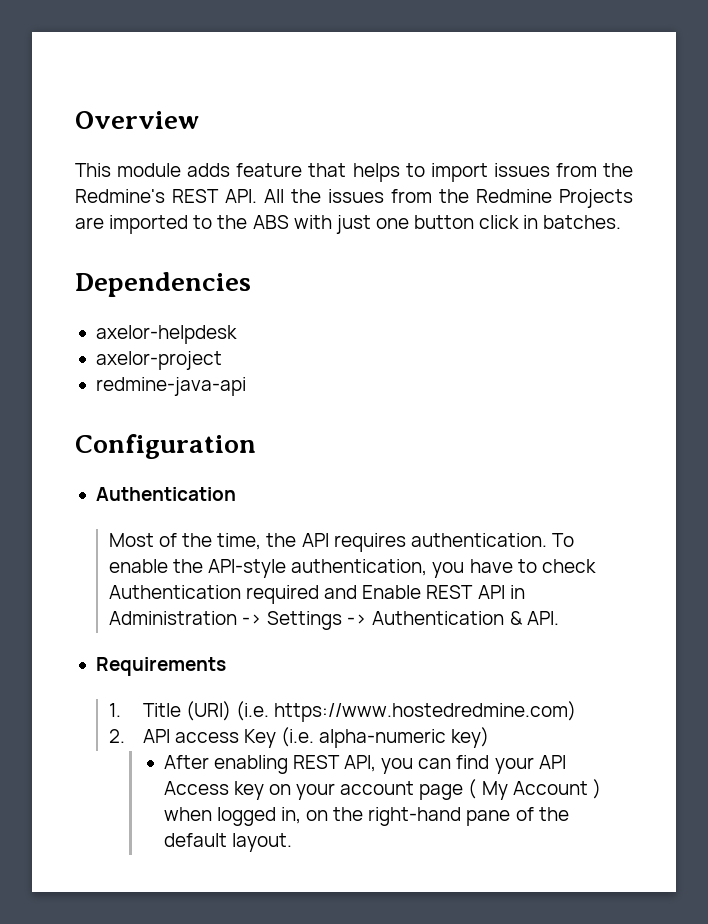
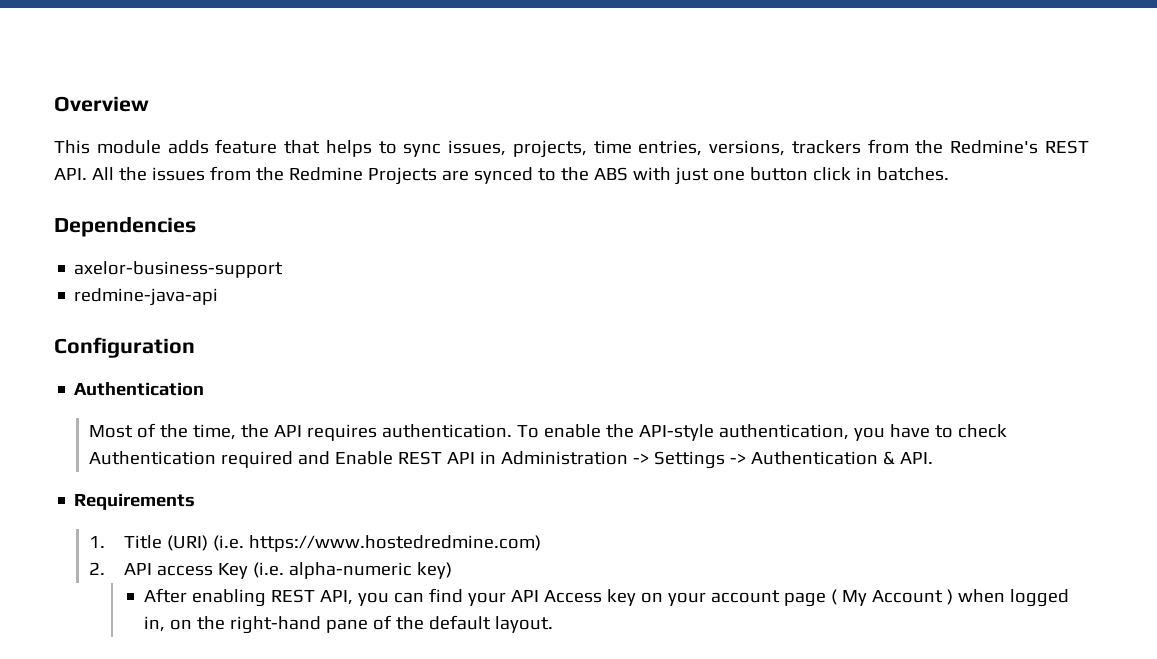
- This module adds feature that helps to import issues from the Redmine's REST API. All the issues from the Redmine Projects are imported to the ABS with just one button click in batches.
+ This module adds feature that helps to sync issues, projects, time entries, versions, trackers from the Redmine's REST API. All the issues from the Redmine Projects are synced to the ABS with just one button click in batches.
- axelor-helpdesk
- axelor-project
+ axelor-business-support

